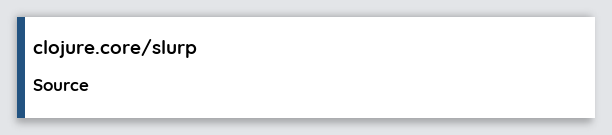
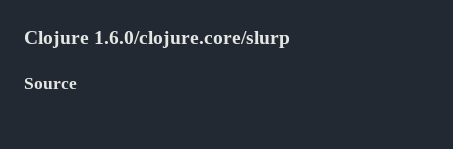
- clojure.core/slurp
+ Clojure 1.6.0/clojure.core/slurp

